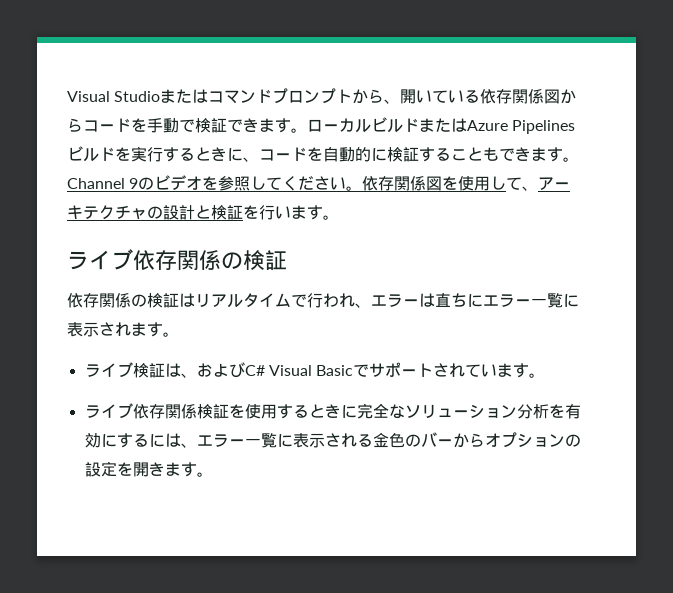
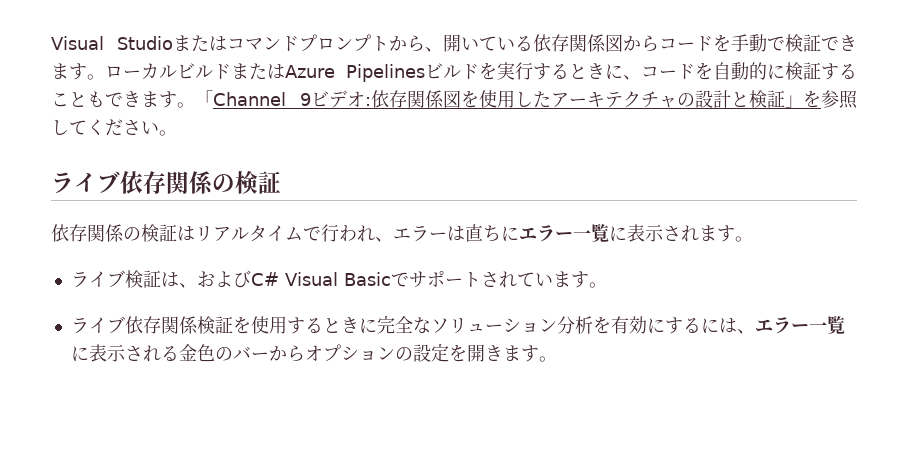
- Channel 9のビデオを参照してください。依存関係図を使用して、アーキテクチャの設計と検証を行います。
+ 「Channel 9ビデオ:依存関係図を使用したアーキテクチャの設計と検証」を参照してください。

